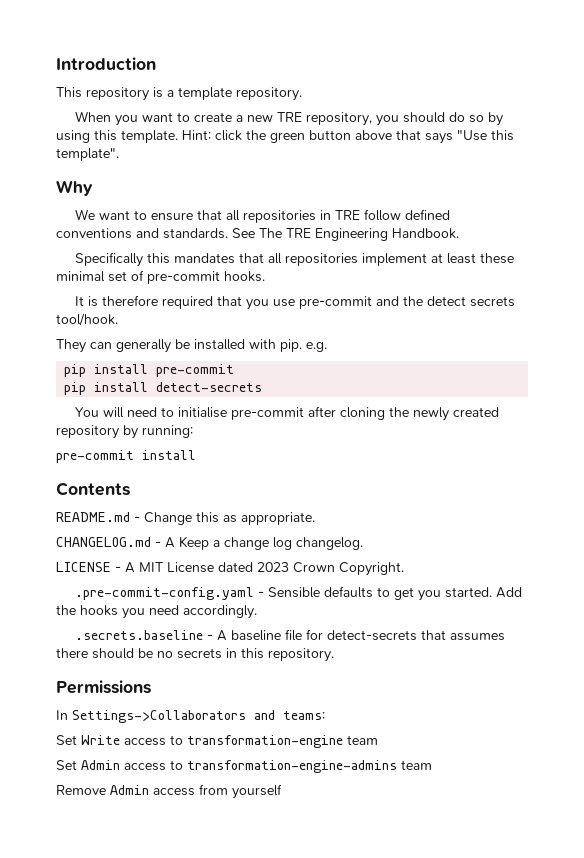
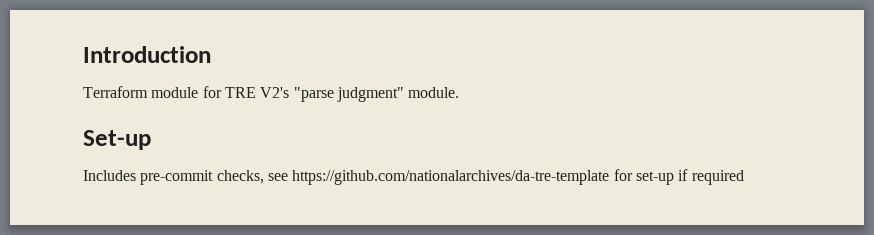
- This repository is a template repository.
- When you want to create a new TRE repository, you should do so by using this template. Hint: click the green button above that says "Use this template".
- Why
- We want to ensure that all repositories in TRE follow defined conventions and standards. See The TRE Engineering Handbook.
- Specifically this mandates that all repositories implement at least these minimal set of pre-commit hooks.
- It is therefore required that you use pre-commit and the detect secrets tool/hook.
- They can generally be installed with pip. e.g.
- pip install pre-commit
- pip install detect-secrets
- You will need to initialise pre-commit after cloning the newly created repository by running:
- pre-commit install
- Contents
- README.md - Change this as appropriate.
- CHANGELOG.md - A Keep a change log changelog.
- LICENSE - A MIT License dated 2023 Crown Copyright.
- .pre-commit-config.yaml - Sensible defaults to get you started. Add the hooks you need accordingly.
- .secrets.baseline - A baseline file for detect-secrets that assumes there should be no secrets in this repository.
- Permissions
- In Settings->Collaborators and teams:
- Set Write access to transformation-engine team
- Set Admin access to transformation-engine-admins team
- Remove Admin access from yourself
+ Terraform module for TRE V2's "parse judgment" module.
+ Set-up
+ Includes pre-commit checks, see https://github.com/nationalarchives/da-tre-template for set-up if required

